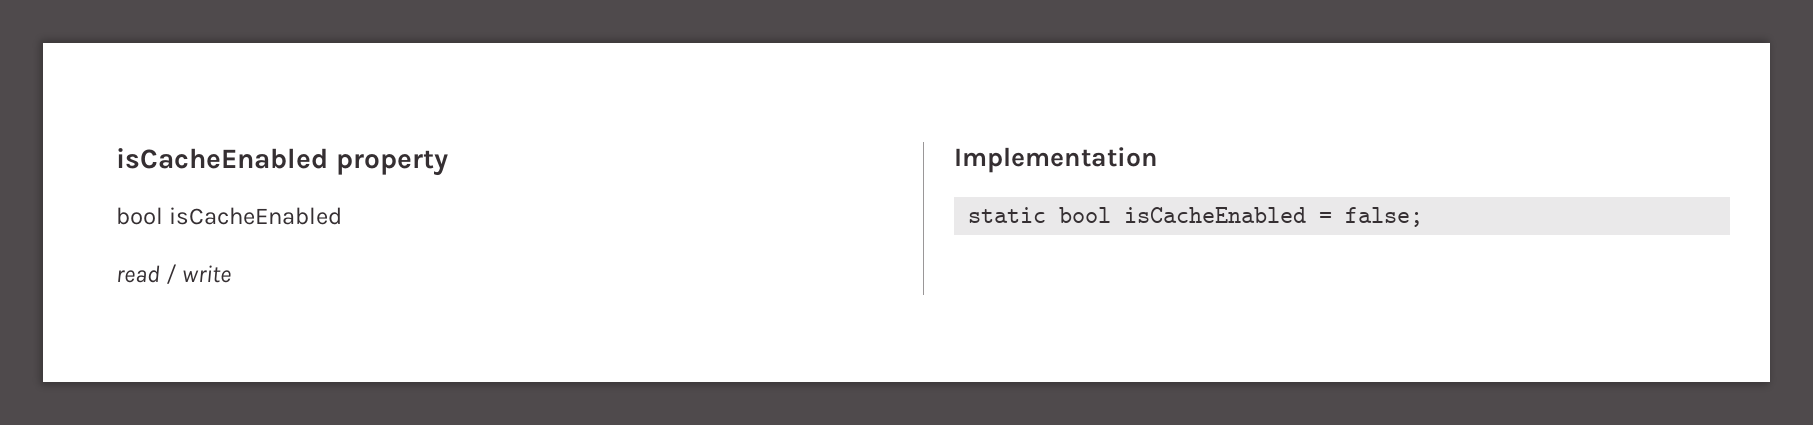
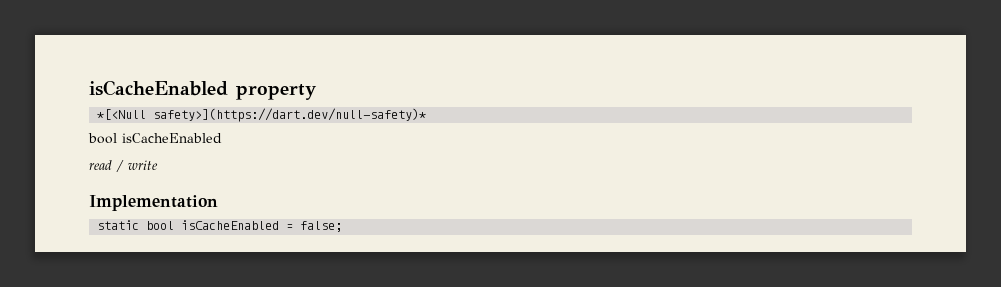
+ *[<Null safety>](https://dart.dev/null-safety)*

